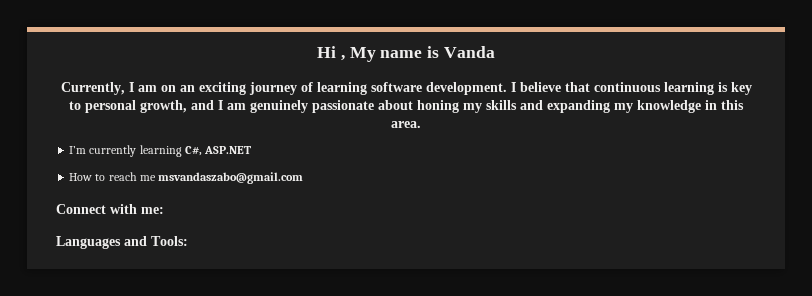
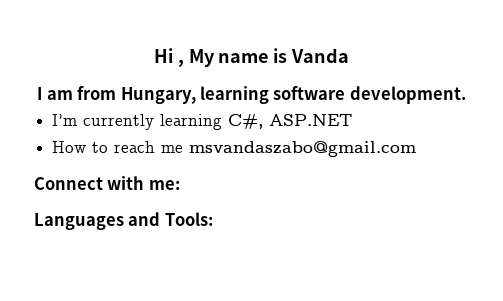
- Currently, I am on an exciting journey of learning software development. I believe that continuous learning is key to personal growth, and I am genuinely passionate about honing my skills and expanding my knowledge in this area.
+ I am from Hungary, learning software development.

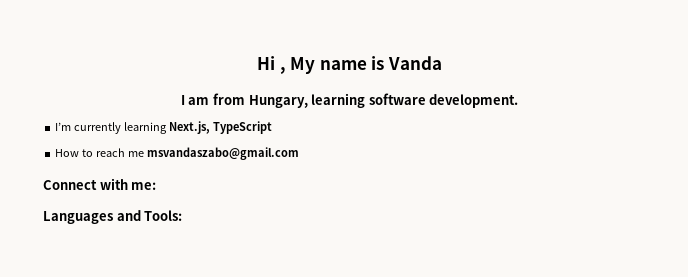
- I’m currently learning C#, ASP.NET
+ I’m currently learning Next.js, TypeScript

